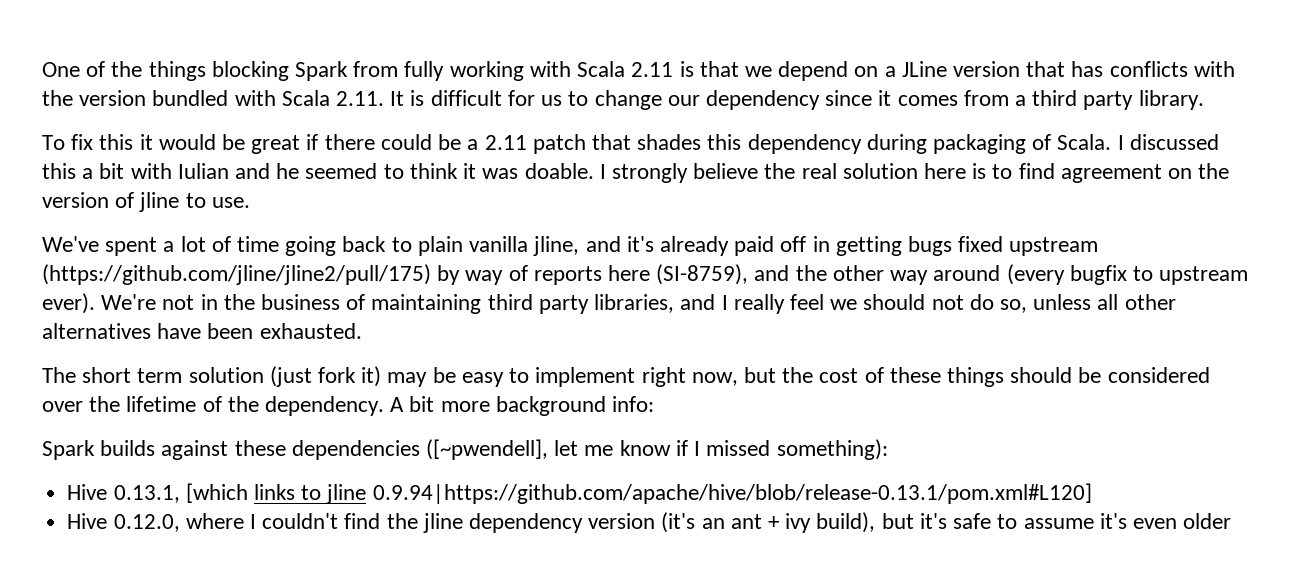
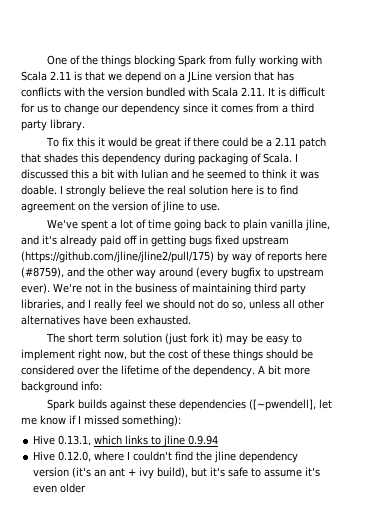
- We've spent a lot of time going back to plain vanilla jline, and it's already paid off in getting bugs fixed upstream (https://github.com/jline/jline2/pull/175) by way of reports here (SI-8759), and the other way around (every bugfix to upstream ever).
+ We've spent a lot of time going back to plain vanilla jline, and it's already paid off in getting bugs fixed upstream (https://github.com/jline/jline2/pull/175) by way of reports here (#8759), and the other way around (every bugfix to upstream ever).
- Hive 0.13.1, [which links to jline 0.9.94|https://github.com/apache/hive/blob/release-0.13.1/pom.xml#L120]
+ Hive 0.13.1, which links to jline 0.9.94

